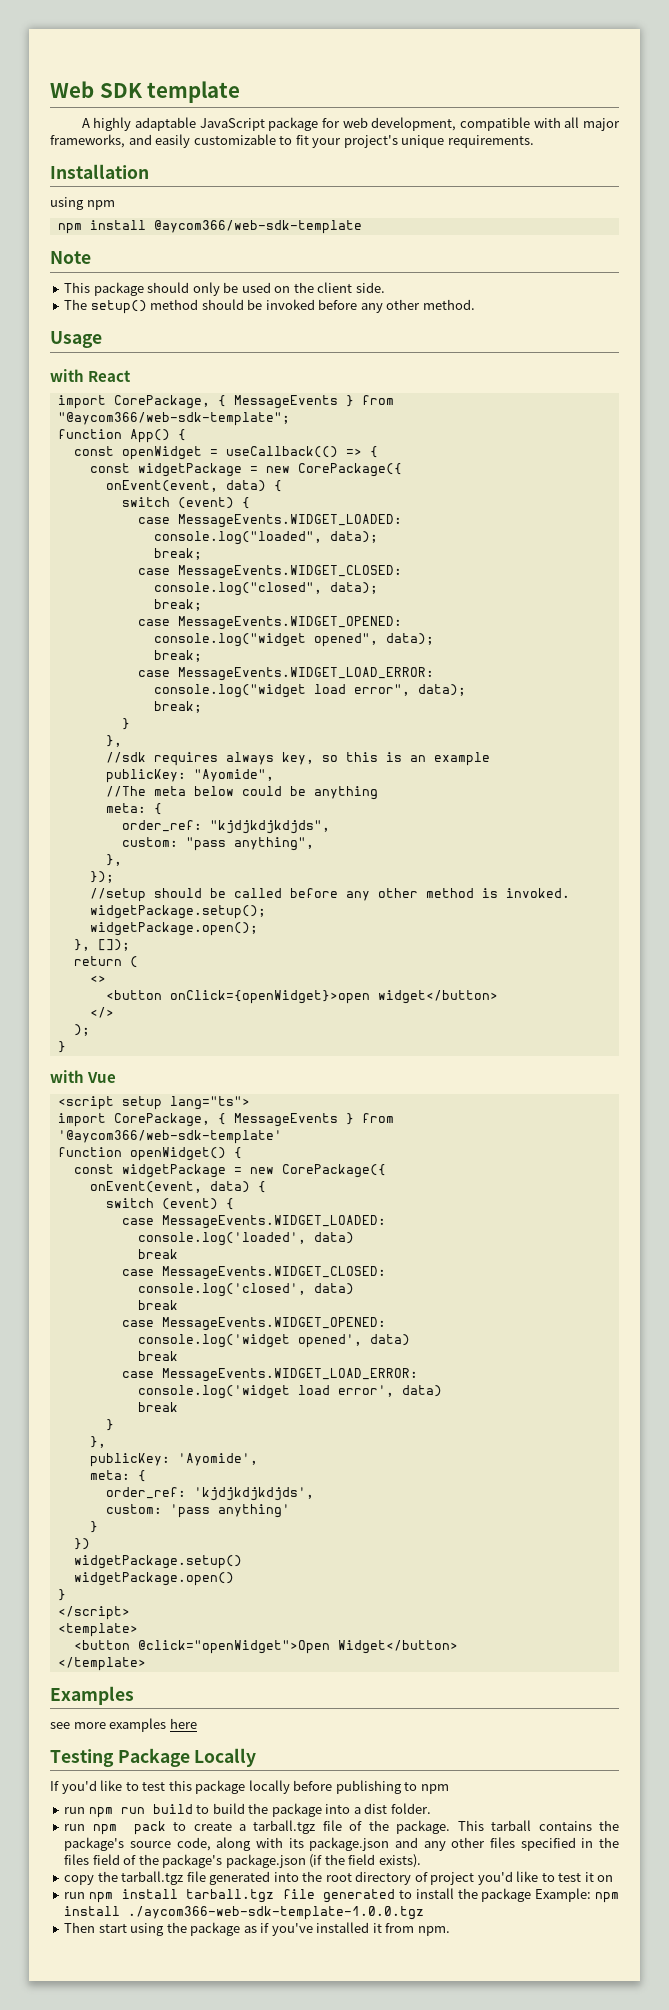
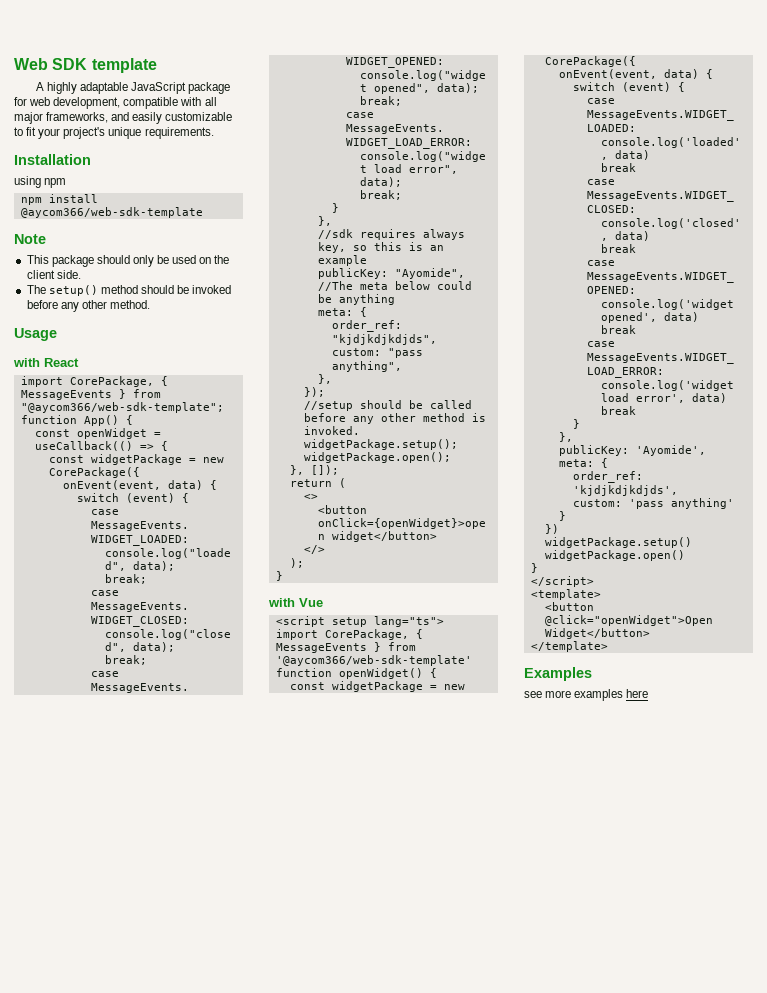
- Testing Package Locally
- If you'd like to test this package locally before publishing to npm
- run npm run build to build the package into a dist folder.
- run npm pack to create a tarball.tgz file of the package. This tarball contains the package's source code, along with its package.json and any other files specified in the files field of the package's package.json (if the field exists).
- copy the tarball.tgz file generated into the root directory of project you'd like to test it on
- run npm install tarball.tgz file generated to install the package Example: npm install ./aycom366-web-sdk-template-1.0.0.tgz
- Then start using the package as if you've installed it from npm.

